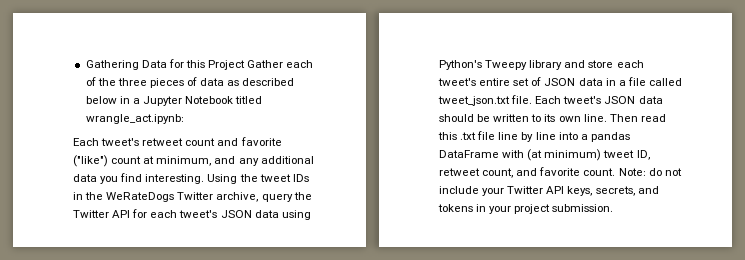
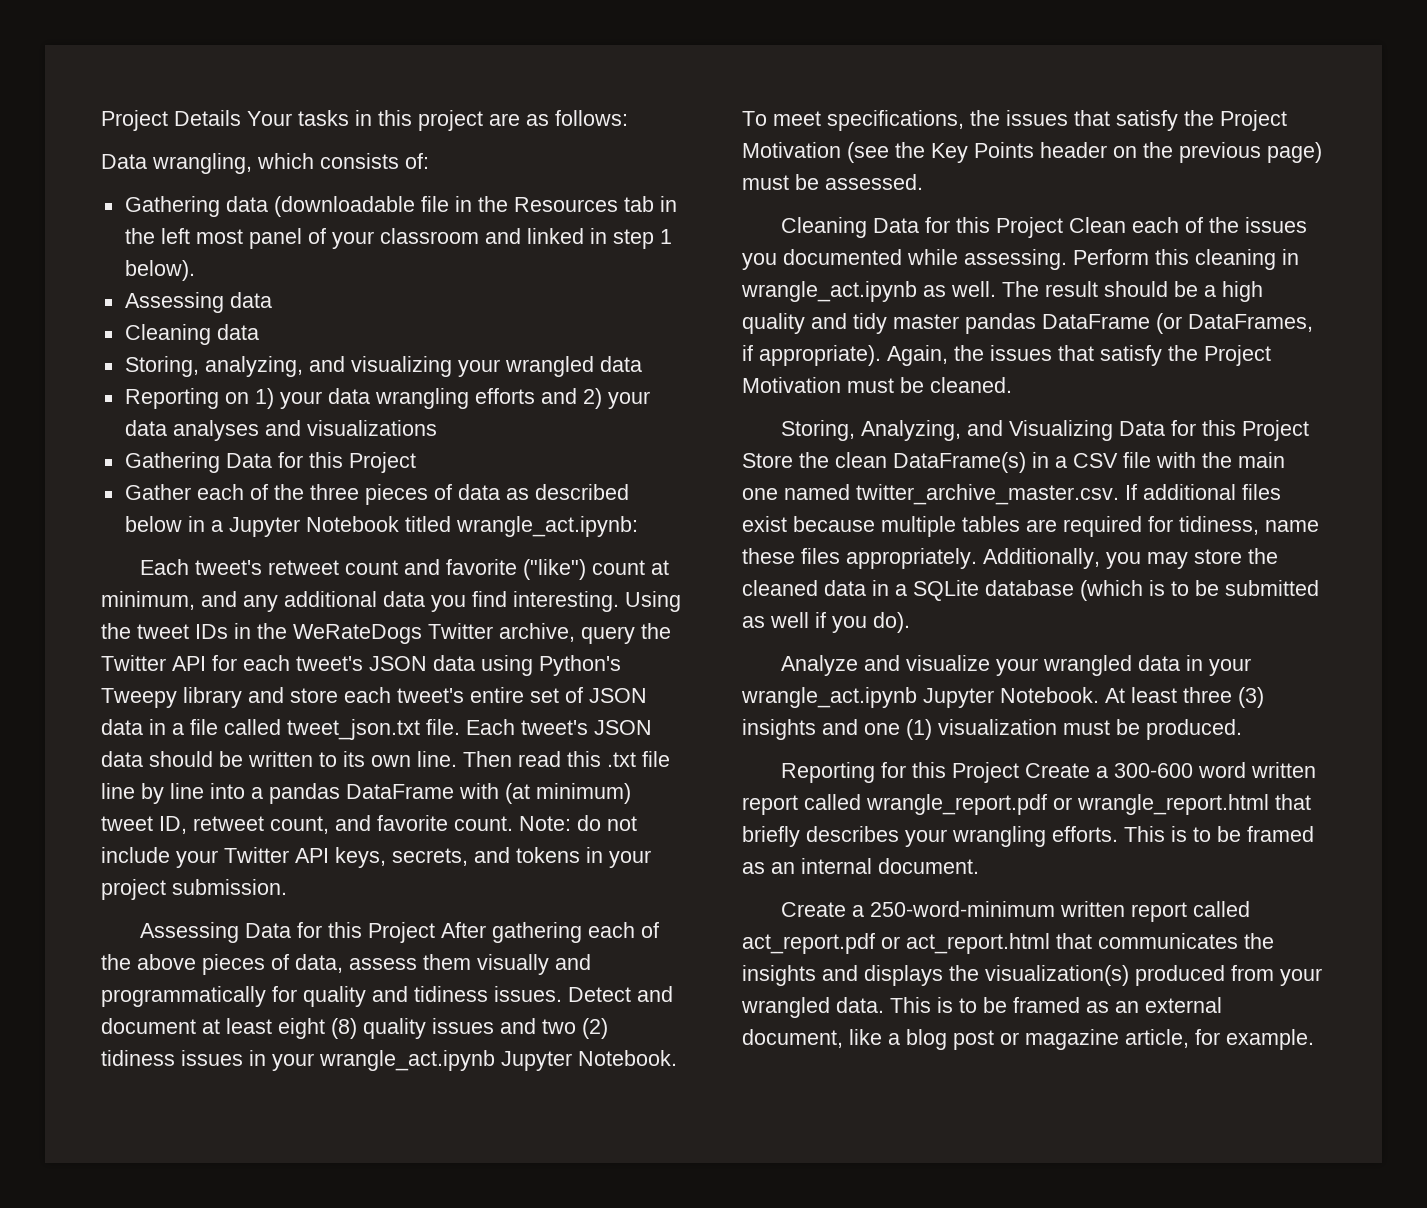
+ Project Details Your tasks in this project are as follows:
+ Data wrangling, which consists of:
+ Gathering data (downloadable file in the Resources tab in the left most panel of your classroom and linked in step 1 below).
+ Assessing data
+ Cleaning data
+ Storing, analyzing, and visualizing your wrangled data
+ Reporting on 1) your data wrangling efforts and 2) your data analyses and visualizations
- Gathering Data for this Project Gather each of the three pieces of data as described below in a Jupyter Notebook titled wrangle_act.ipynb:
+ Gathering Data for this Project
+ Gather each of the three pieces of data as described below in a Jupyter Notebook titled wrangle_act.ipynb:
+ Assessing Data for this Project After gathering each of the above pieces of data, assess them visually and programmatically for quality and tidiness issues. Detect and document at least eight (8) quality issues and two (2) tidiness issues in your wrangle_act.ipynb Jupyter Notebook. To meet specifications, the issues that satisfy the Project Motivation (see the Key Points header on the previous page) must be assessed.
+ Cleaning Data for this Project Clean each of the issues you documented while assessing. Perform this cleaning in wrangle_act.ipynb as well. The result should be a high quality and tidy master pandas DataFrame (or DataFrames, if appropriate). Again, the issues that satisfy the Project Motivation must be cleaned.
+ Storing, Analyzing, and Visualizing Data for this Project Store the clean DataFrame(s) in a CSV file with the main one named twitter_archive_master.csv. If additional files exist because multiple tables are required for tidiness, name these files appropriately. Additionally, you may store the cleaned data in a SQLite database (which is to be submitted as well if you do).
+ Analyze and visualize your wrangled data in your wrangle_act.ipynb Jupyter Notebook. At least three (3) insights and one (1) visualization must be produced.
+ Reporting for this Project Create a 300-600 word written report called wrangle_report.pdf or wrangle_report.html that briefly describes your wrangling efforts. This is to be framed as an internal document.
+ Create a 250-word-minimum written report called act_report.pdf or act_report.html that communicates the insights and displays the visualization(s) produced from your wrangled data. This is to be framed as an external document, like a blog post or magazine article, for example.

